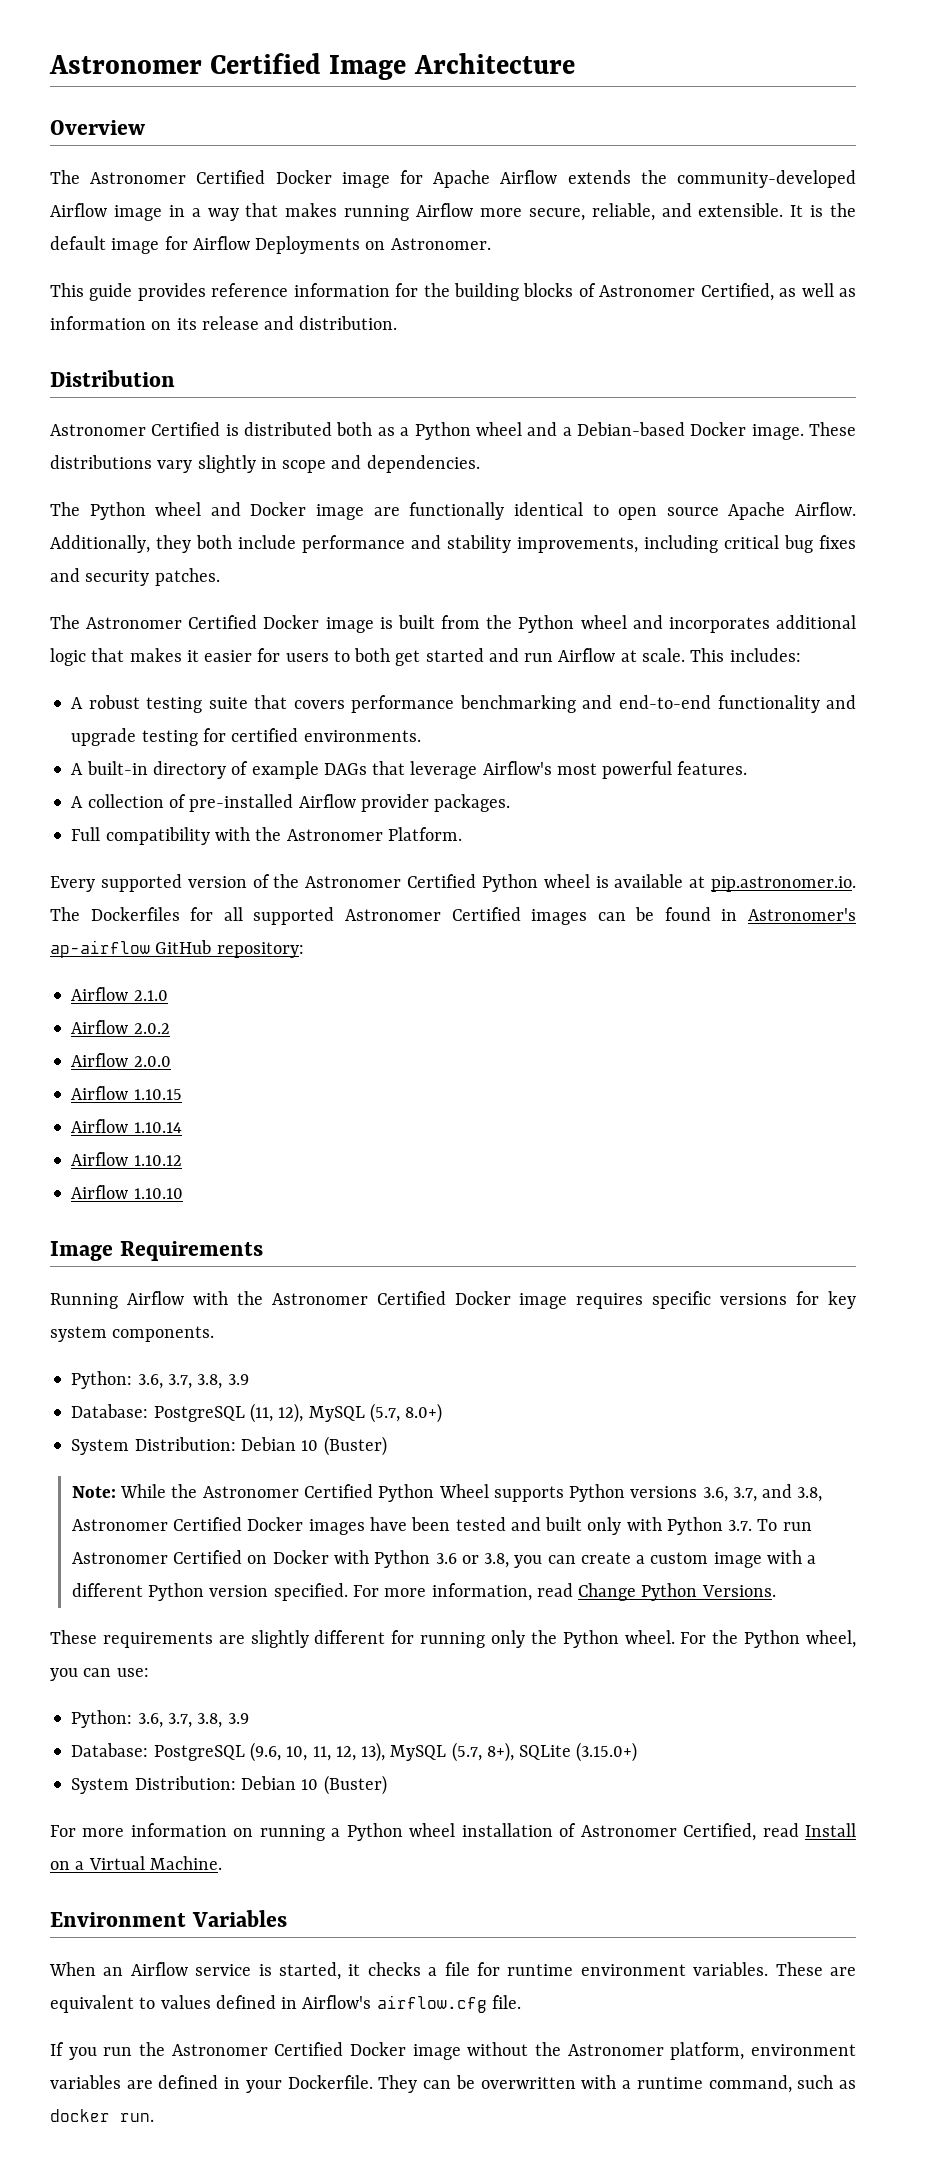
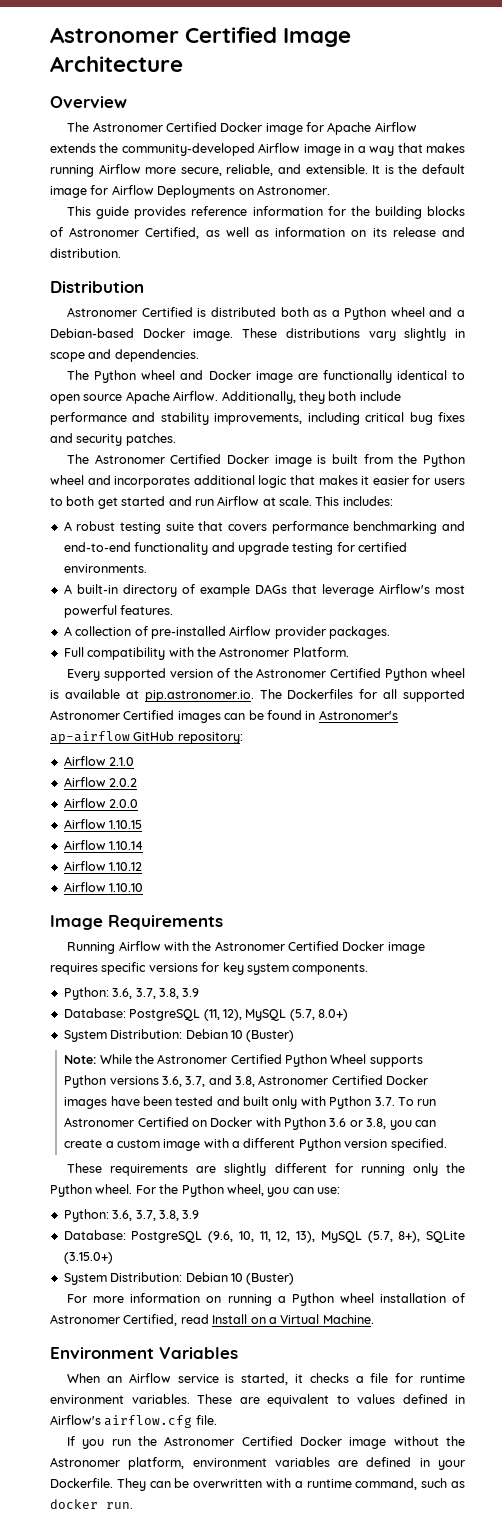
- For more information, read Change Python Versions.

